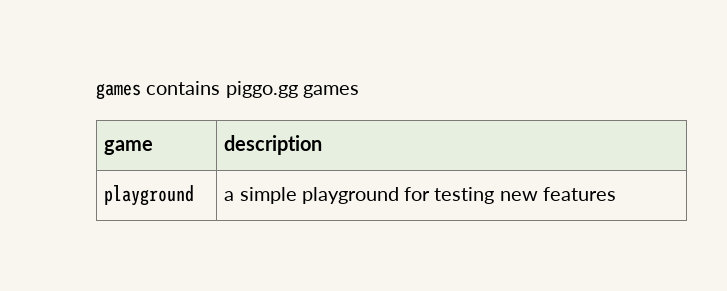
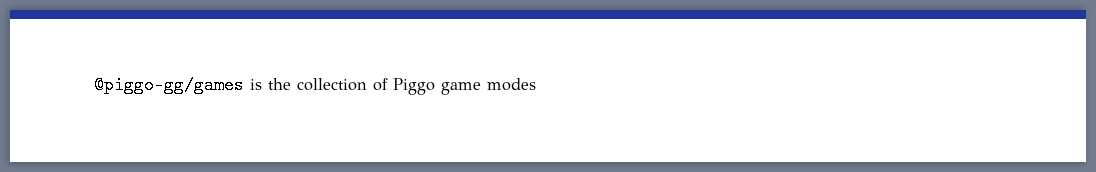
- games contains piggo.gg games
- game | description
- playground | a simple playground for testing new features
+ @piggo-gg/games is the collection of Piggo game modes

